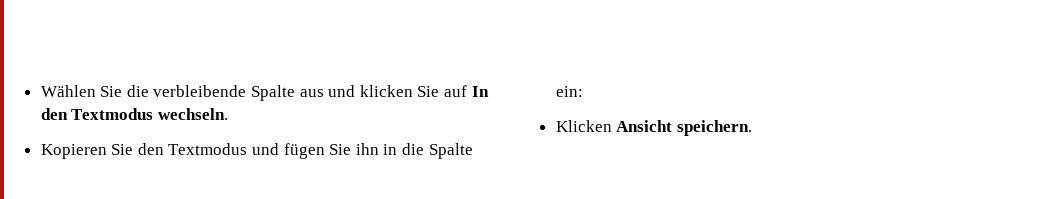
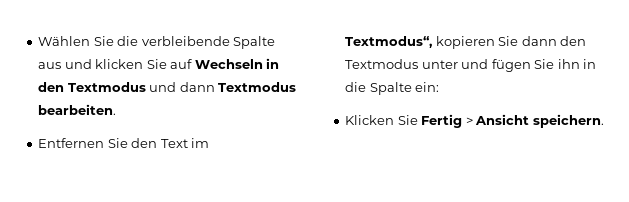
- Wählen Sie die verbleibende Spalte aus und klicken Sie auf In den Textmodus wechseln.
- Kopieren Sie den Textmodus und fügen Sie ihn in die Spalte ein:
+ Wählen Sie die verbleibende Spalte aus und klicken Sie auf Wechseln in den Textmodus und dann Textmodus bearbeiten.
+ Entfernen Sie den Text im Textmodus“, kopieren Sie dann den Textmodus unter und fügen Sie ihn in die Spalte ein:
- Klicken Ansicht speichern.
+ Klicken Sie Fertig > Ansicht speichern.

